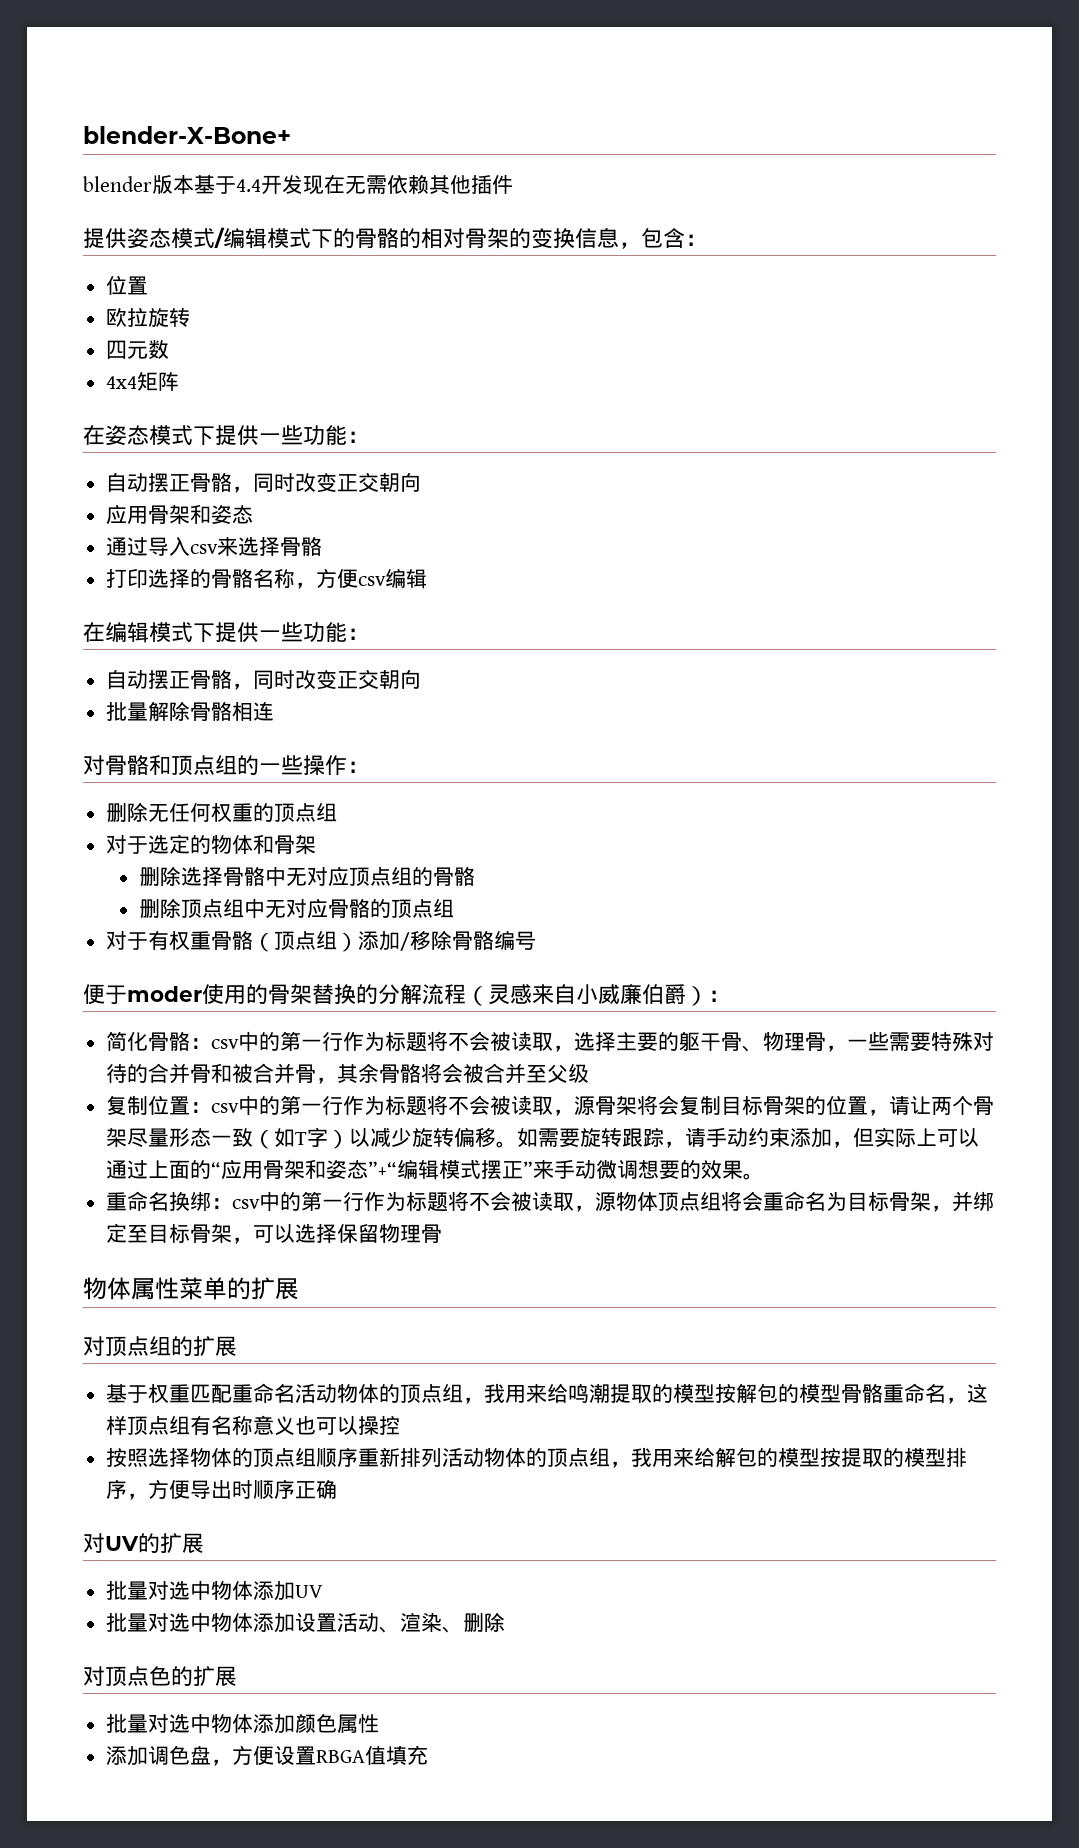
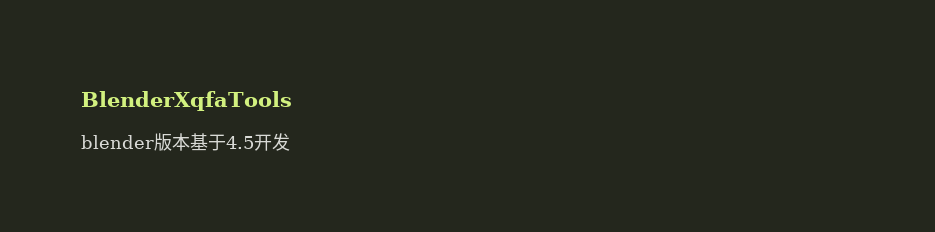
- blender-X-Bone+
+ BlenderXqfaTools
- blender版本基于4.4开发现在无需依赖其他插件
- 提供姿态模式/编辑模式下的骨骼的相对骨架的变换信息，包含：
- 位置
- 欧拉旋转
- 四元数
- 4x4矩阵
- 在姿态模式下提供一些功能：
- 自动摆正骨骼，同时改变正交朝向
- 应用骨架和姿态
- 通过导入csv来选择骨骼
- 打印选择的骨骼名称，方便csv编辑
- 在编辑模式下提供一些功能：
- 自动摆正骨骼，同时改变正交朝向
- 批量解除骨骼相连
- 对骨骼和顶点组的一些操作：
- 删除无任何权重的顶点组
- 对于选定的物体和骨架
- 删除选择骨骼中无对应顶点组的骨骼
- 删除顶点组中无对应骨骼的顶点组
- 对于有权重骨骼（顶点组）添加/移除骨骼编号
- 便于moder使用的骨架替换的分解流程（灵感来自小威廉伯爵）：
- 简化骨骼：csv中的第一行作为标题将不会被读取，选择主要的躯干骨、物理骨，一些需要特殊对待的合并骨和被合并骨，其余骨骼将会被合并至父级
- 复制位置：csv中的第一行作为标题将不会被读取，源骨架将会复制目标骨架的位置，请让两个骨架尽量形态一致（如T字）以减少旋转偏移。如需要旋转跟踪，请手动约束添加，但实际上可以通过上面的“应用骨架和姿态”+“编辑模式摆正”来手动微调想要的效果。
- 重命名换绑：csv中的第一行作为标题将不会被读取，源物体顶点组将会重命名为目标骨架，并绑定至目标骨架，可以选择保留物理骨
- 物体属性菜单的扩展
- 对顶点组的扩展
- 基于权重匹配重命名活动物体的顶点组，我用来给鸣潮提取的模型按解包的模型骨骼重命名，这样顶点组有名称意义也可以操控
- 按照选择物体的顶点组顺序重新排列活动物体的顶点组，我用来给解包的模型按提取的模型排序，方便导出时顺序正确
- 对UV的扩展
- 批量对选中物体添加UV
- 批量对选中物体添加设置活动、渲染、删除
- 对顶点色的扩展
- 批量对选中物体添加颜色属性
- 添加调色盘，方便设置RBGA值填充
+ blender版本基于4.5开发

